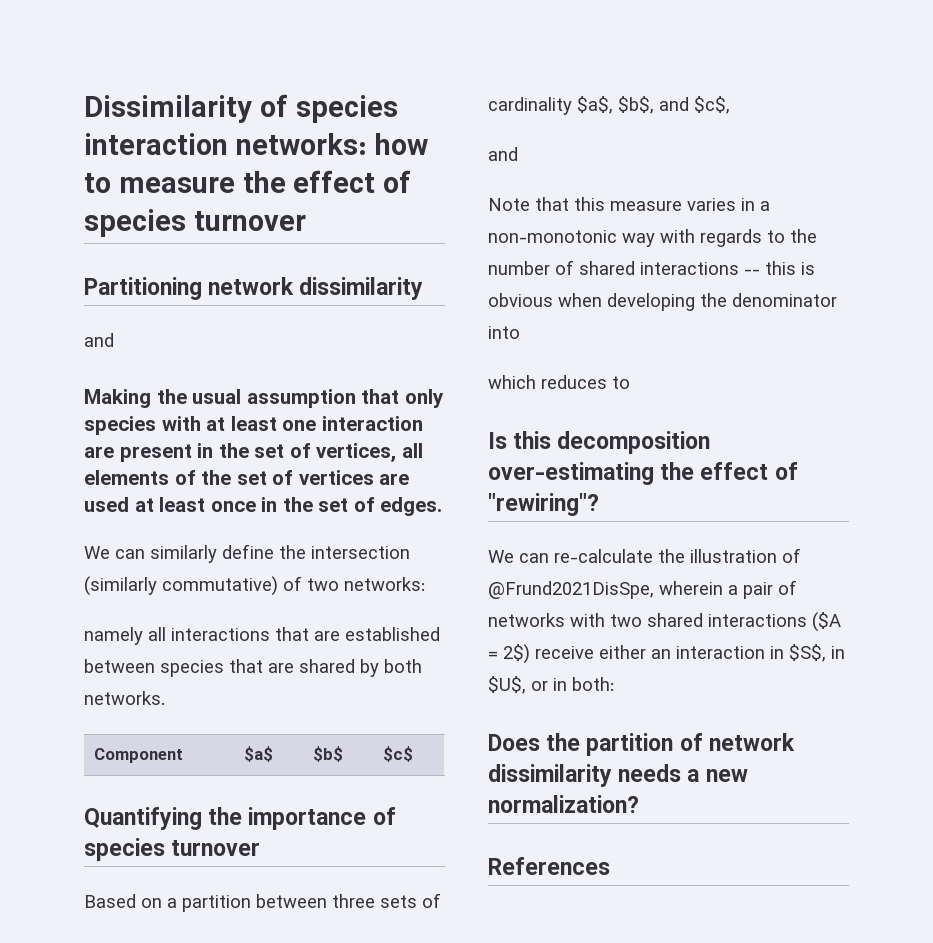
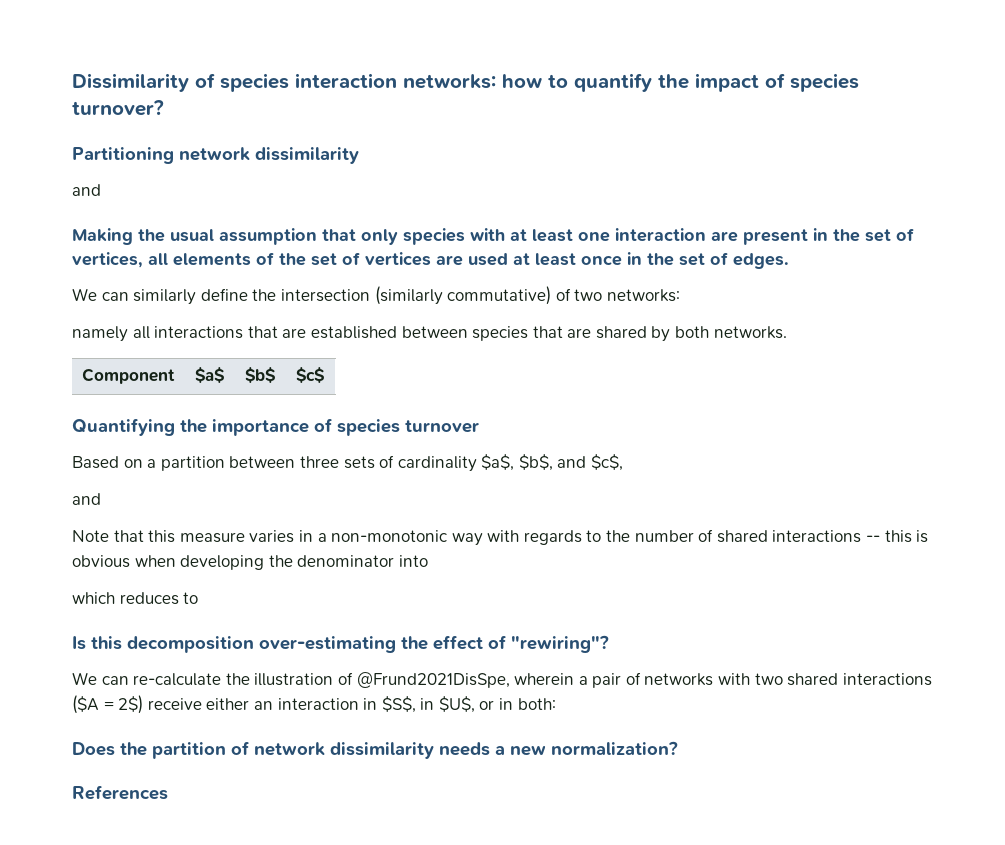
- Dissimilarity of species interaction networks: how to measure the effect of species turnover
+ Dissimilarity of species interaction networks: how to quantify the impact of species turnover?

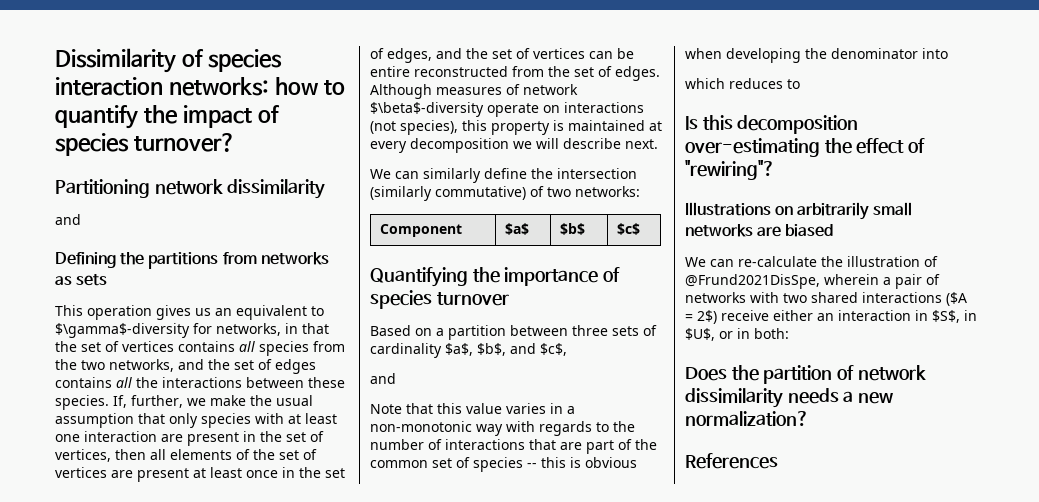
- Making the usual assumption that only species with at least one interaction are present in the set of vertices, all elements of the set of vertices are used at least once in the set of edges.
+ Defining the partitions from networks as sets
+ This operation gives us an equivalent to $\gamma$-diversity for networks, in that the set of vertices contains all species from the two networks, and the set of edges contains all the interactions between these species. If, further, we make the usual assumption that only species with at least one interaction are present in the set of vertices, then all elements of the set of vertices are present at least once in the set of edges, and the set of vertices can be entire reconstructed from the set of edges. Although measures of network $\beta$-diversity operate on interactions (not species), this property is maintained at every decomposition we will describe next.
- namely all interactions that are established between species that are shared by both networks.
- Note that this measure varies in a non-monotonic way with regards to the number of shared interactions -- this is obvious when developing the denominator into
+ Note that this value varies in a non-monotonic way with regards to the number of interactions that are part of the common set of species -- this is obvious when developing the denominator into
+ Illustrations on arbitrarily small networks are biased

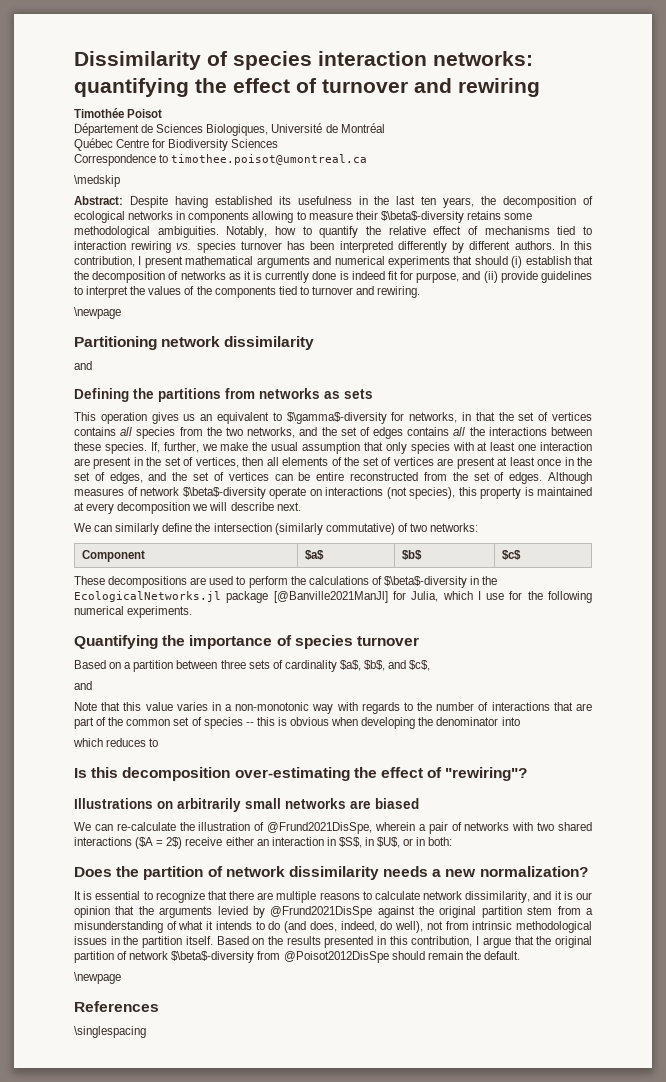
- Dissimilarity of species interaction networks: how to quantify the impact of species turnover?
+ Dissimilarity of species interaction networks: quantifying the effect of turnover and rewiring
+ Timothée Poisot
+ Département de Sciences Biologiques, Université de Montréal
+ Québec Centre for Biodiversity Sciences
+ Correspondence to timothee.poisot@umontreal.ca
+ \medskip
+ Abstract: Despite having established its usefulness in the last ten years, the decomposition of ecological networks in components allowing to measure their $\beta$-diversity retains some methodological ambiguities. Notably, how to quantify the relative effect of mechanisms tied to interaction rewiring vs. species turnover has been interpreted differently by different authors. In this contribution, I present mathematical arguments and numerical experiments that should (i) establish that the decomposition of networks as it is currently done is indeed fit for purpose, and (ii) provide guidelines to interpret the values of the components tied to turnover and rewiring.
+ \newpage
+ These decompositions are used to perform the calculations of $\beta$-diversity in the EcologicalNetworks.jl package [@Banville2021ManJl] for Julia, which I use for the following numerical experiments.
+ It is essential to recognize that there are multiple reasons to calculate network dissimilarity, and it is our opinion that the arguments levied by @Frund2021DisSpe against the original partition stem from a misunderstanding of what it intends to do (and does, indeed, do well), not from intrinsic methodological issues in the partition itself. Based on the results presented in this contribution, I argue that the original partition of network $\beta$-diversity from @Poisot2012DisSpe should remain the default.
+ \newpage
+ \singlespacing

